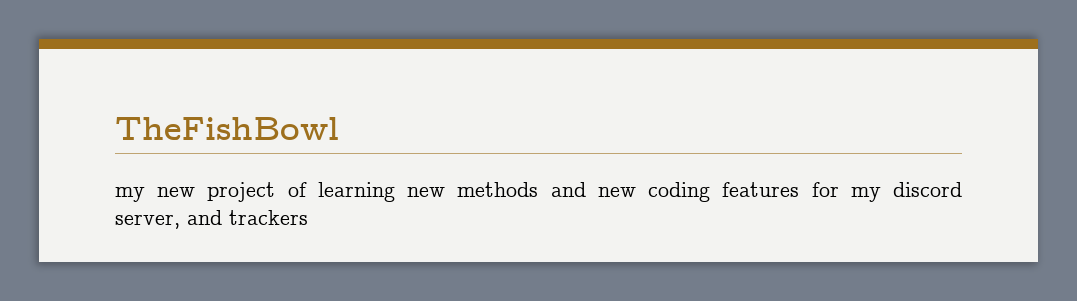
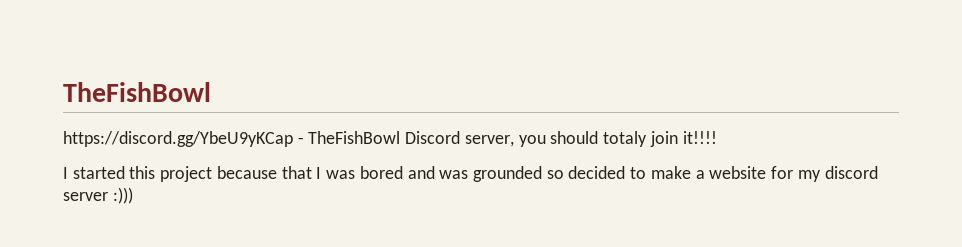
- my new project of learning new methods and new coding features for my discord server, and trackers
+ https://discord.gg/YbeU9yKCap - TheFishBowl Discord server, you should totaly join it!!!!
+ I started this project because that I was bored and was grounded so decided to make a website for my discord server :)))

